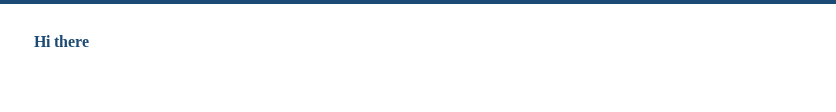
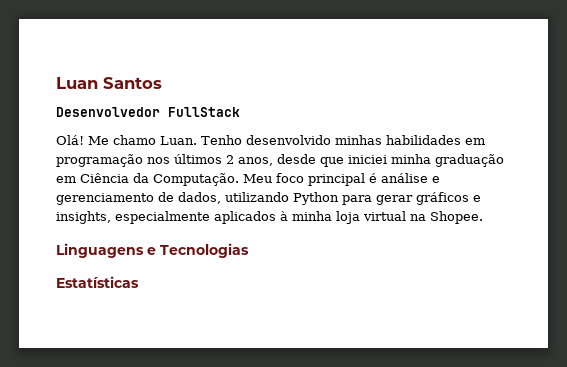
- Hi there
+ Luan Santos
+ Desenvolvedor FullStack
+ Olá! Me chamo Luan. Tenho desenvolvido minhas habilidades em programação nos últimos 2 anos, desde que iniciei minha graduação em Ciência da Computação. Meu foco principal é análise e gerenciamento de dados, utilizando Python para gerar gráficos e insights, especialmente aplicados à minha loja virtual na Shopee.
+ Linguagens e Tecnologias
+ Estatísticas

